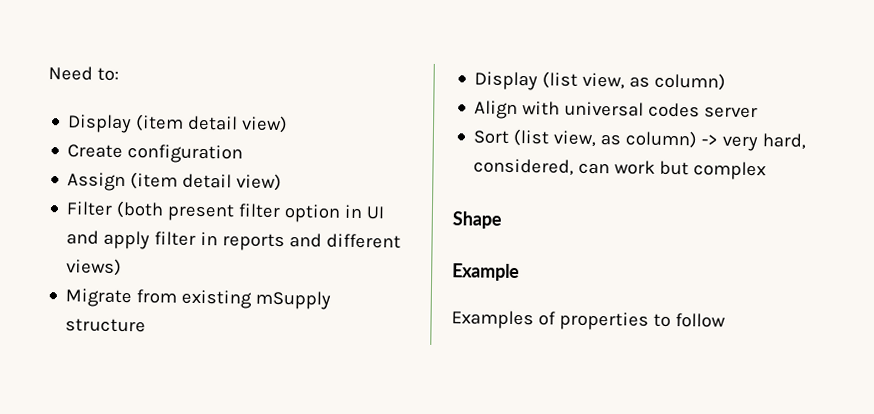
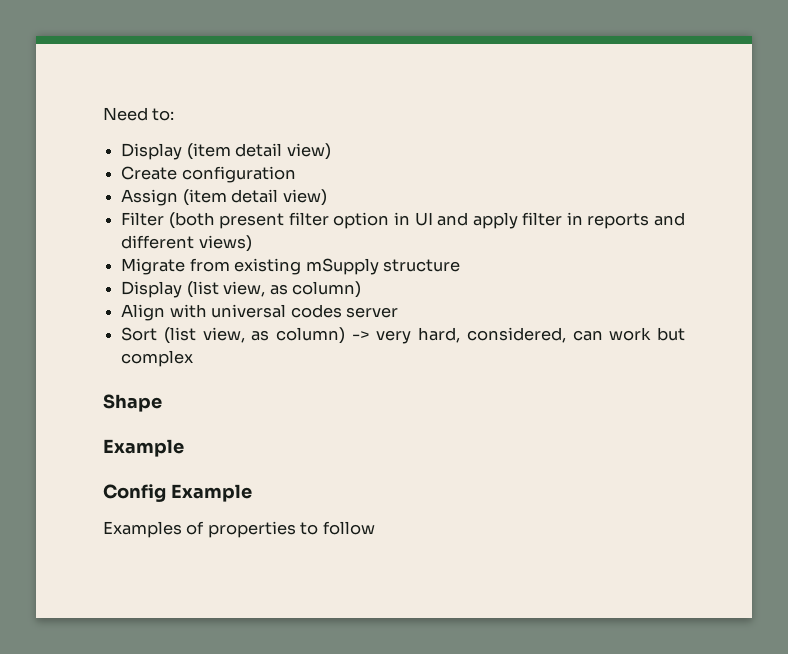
+ Config Example

